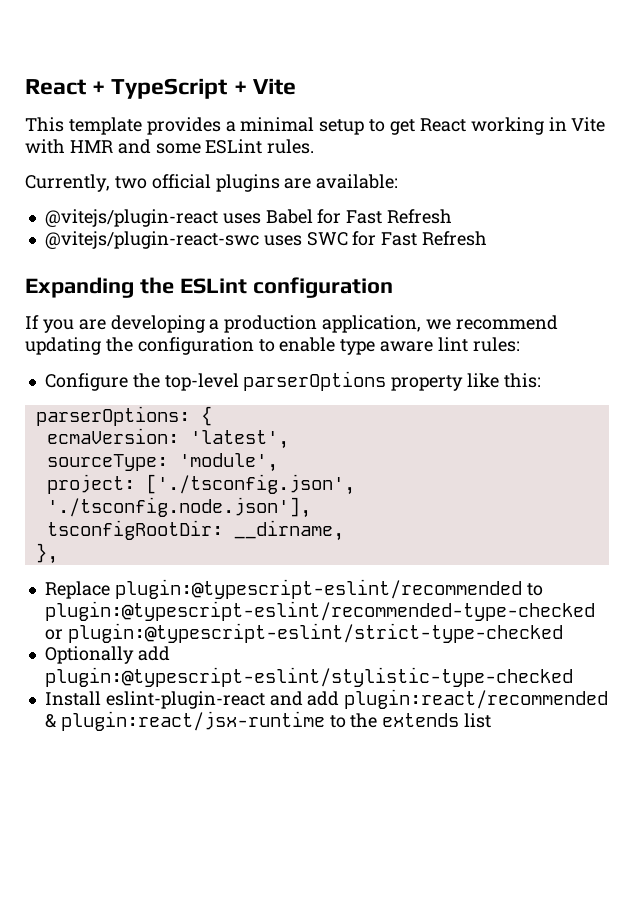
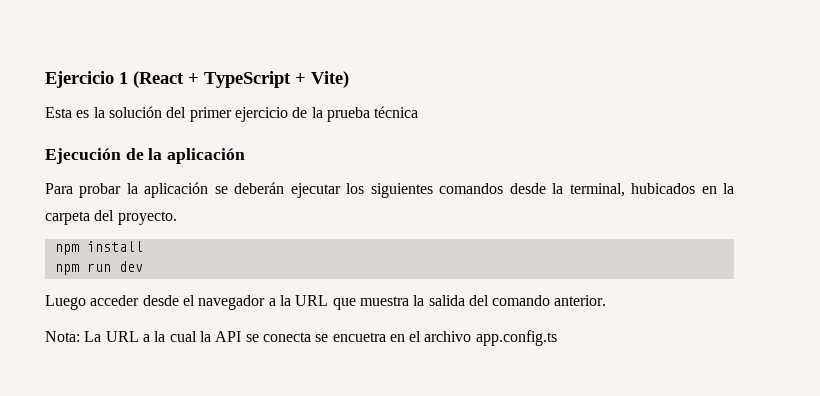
- React + TypeScript + Vite
- This template provides a minimal setup to get React working in Vite with HMR and some ESLint rules.
- Currently, two official plugins are available:
- @vitejs/plugin-react uses Babel for Fast Refresh
- @vitejs/plugin-react-swc uses SWC for Fast Refresh
- Expanding the ESLint configuration
- If you are developing a production application, we recommend updating the configuration to enable type aware lint rules:
- Configure the top-level parserOptions property like this:
- parserOptions: {
- ecmaVersion: 'latest',
- sourceType: 'module',
- project: ['./tsconfig.json', './tsconfig.node.json'],
- tsconfigRootDir: __dirname,
- },
- Replace plugin:@typescript-eslint/recommended to plugin:@typescript-eslint/recommended-type-checked or plugin:@typescript-eslint/strict-type-checked
- Optionally add plugin:@typescript-eslint/stylistic-type-checked
- Install eslint-plugin-react and add plugin:react/recommended & plugin:react/jsx-runtime to the extends list
+ Ejercicio 1 (React + TypeScript + Vite)
+ Esta es la solución del primer ejercicio de la prueba técnica
+ Ejecución de la aplicación
+ Para probar la aplicación se deberán ejecutar los siguientes comandos desde la terminal, hubicados en la carpeta del proyecto.
+ npm install
+ npm run dev
+ Luego acceder desde el navegador a la URL que muestra la salida del comando anterior.
+ Nota: La URL a la cual la API se conecta se encuetra en el archivo app.config.ts

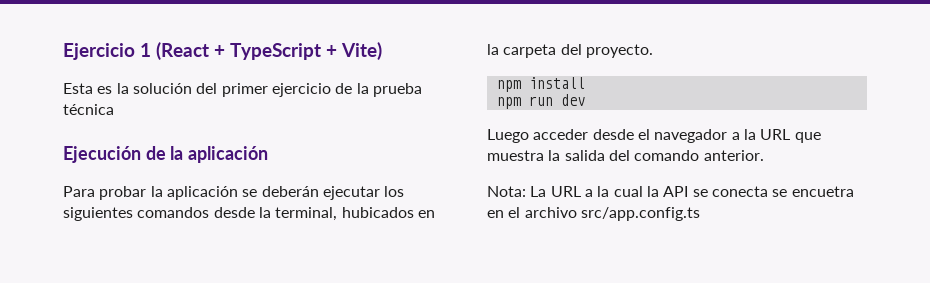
- Nota: La URL a la cual la API se conecta se encuetra en el archivo app.config.ts
+ Nota: La URL a la cual la API se conecta se encuetra en el archivo src/app.config.ts

